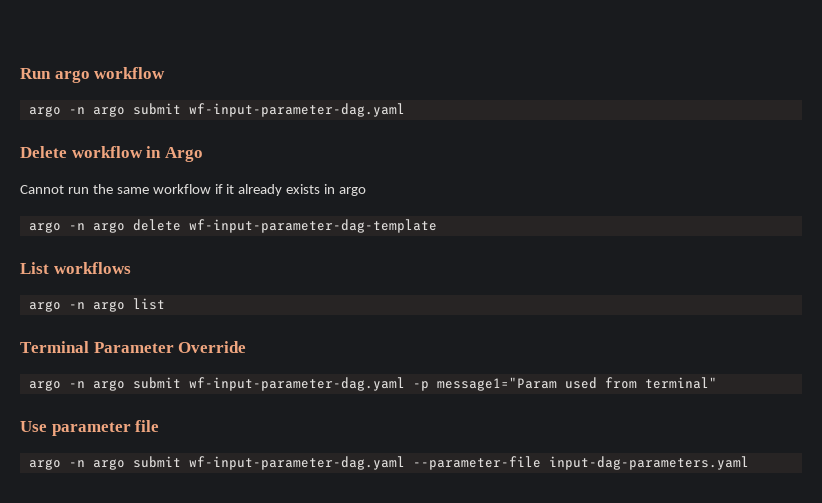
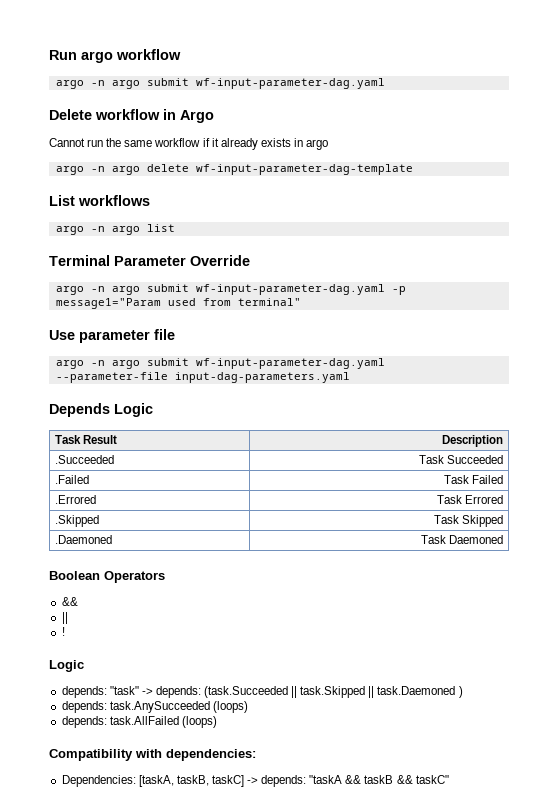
+ Depends Logic
+ Task Result | Description
+ .Succeeded | Task Succeeded
+ .Failed | Task Failed
+ .Errored | Task Errored
+ .Skipped | Task Skipped
+ .Daemoned | Task Daemoned
+ Boolean Operators
+ &&
+ ||
+ !
+ Logic
+ depends: "task" -> depends: (task.Succeeded || task.Skipped || task.Daemoned )
+ depends: task.AnySucceeded (loops)
+ depends: task.AllFailed (loops)
+ Compatibility with dependencies:
+ Dependencies: [taskA, taskB, taskC] -> depends: "taskA && taskB && taskC"

